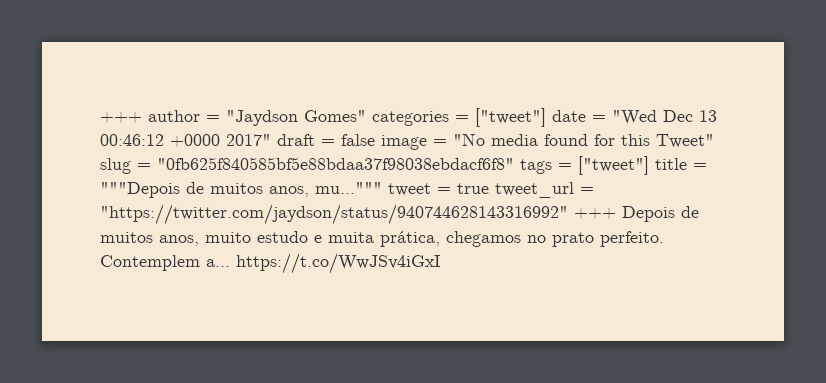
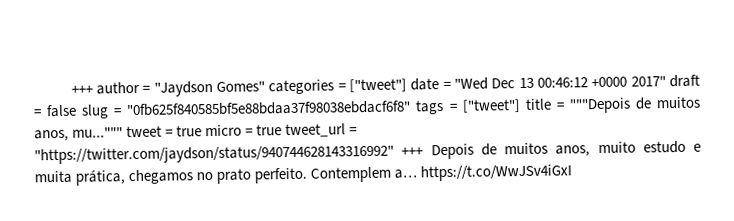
- +++ author = "Jaydson Gomes" categories = ["tweet"] date = "Wed Dec 13 00:46:12 +0000 2017" draft = false image = "No media found for this Tweet" slug = "0fb625f840585bf5e88bdaa37f98038ebdacf6f8" tags = ["tweet"] title = """Depois de muitos anos, mu...""" tweet = true tweet_url = "https://twitter.com/jaydson/status/940744628143316992" +++ Depois de muitos anos, muito estudo e muita prática, chegamos no prato perfeito.
+ +++ author = "Jaydson Gomes" categories = ["tweet"] date = "Wed Dec 13 00:46:12 +0000 2017" draft = false slug = "0fb625f840585bf5e88bdaa37f98038ebdacf6f8" tags = ["tweet"] title = """Depois de muitos anos, mu...""" tweet = true micro = true tweet_url = "https://twitter.com/jaydson/status/940744628143316992" +++ Depois de muitos anos, muito estudo e muita prática, chegamos no prato perfeito.

